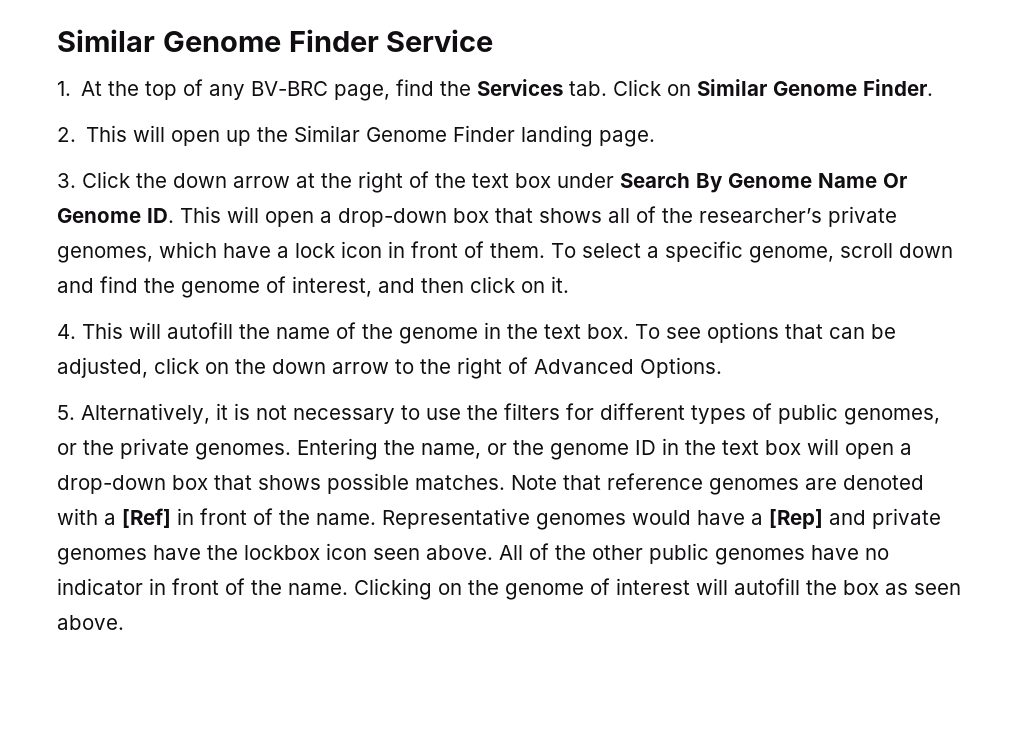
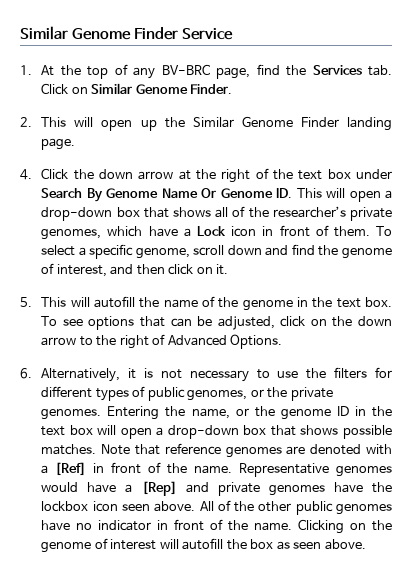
- 3. Click the down arrow at the right of the text box under Search By Genome Name Or Genome ID. This will open a drop-down box that shows all of the researcher’s private genomes, which have a lock icon in front of them.
+ 4. Click the down arrow at the right of the text box under Search By Genome Name Or Genome ID. This will open a drop-down box that shows all of the researcher’s private genomes, which have a Lock icon in front of them.
- 4. This will autofill the name of the genome in the text box.
+ 5. This will autofill the name of the genome in the text box.
- 5. Alternatively, it is not necessary to use the filters for different types of public genomes, or the private genomes.
+ 6. Alternatively, it is not necessary to use the filters for different types of public genomes, or the private genomes.

